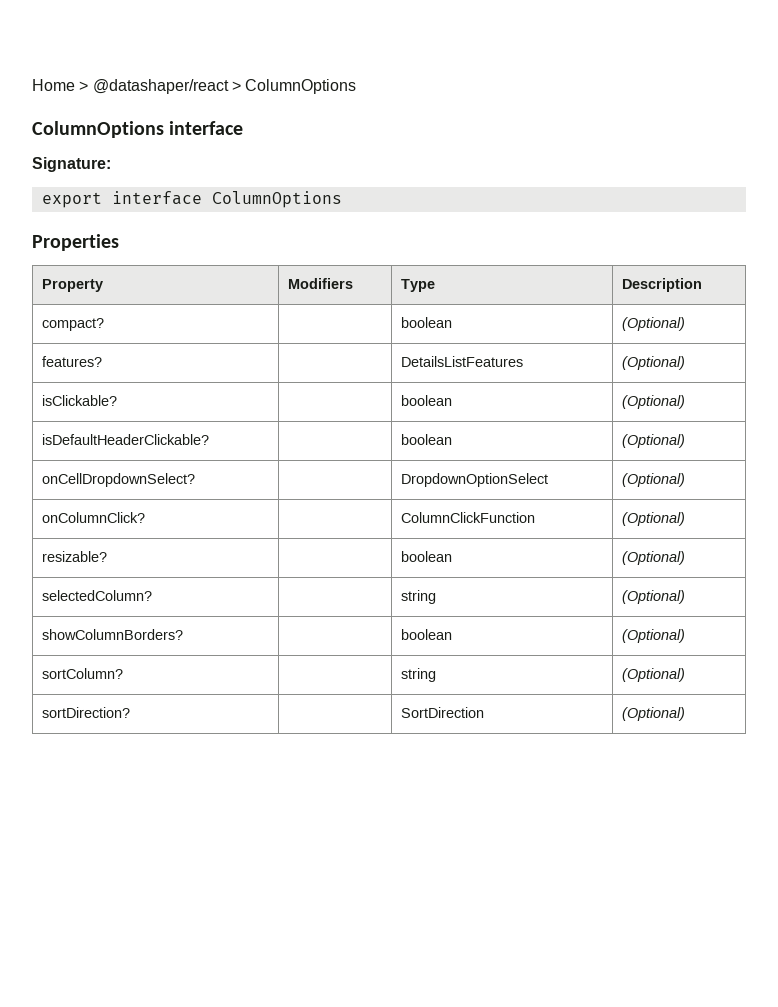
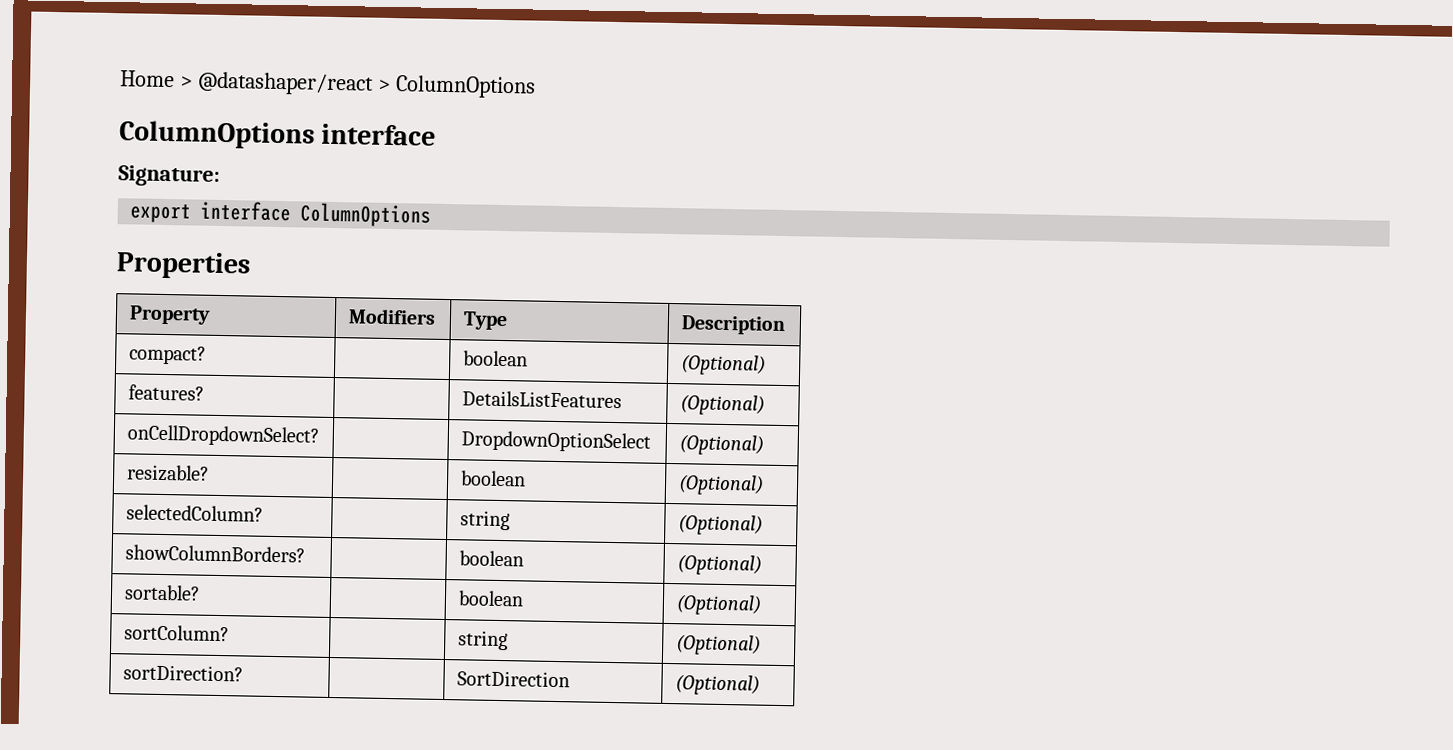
- isClickable? | | boolean | (Optional)
- isDefaultHeaderClickable? | | boolean | (Optional)
- onColumnClick? | | ColumnClickFunction | (Optional)
+ sortable? | | boolean | (Optional)

